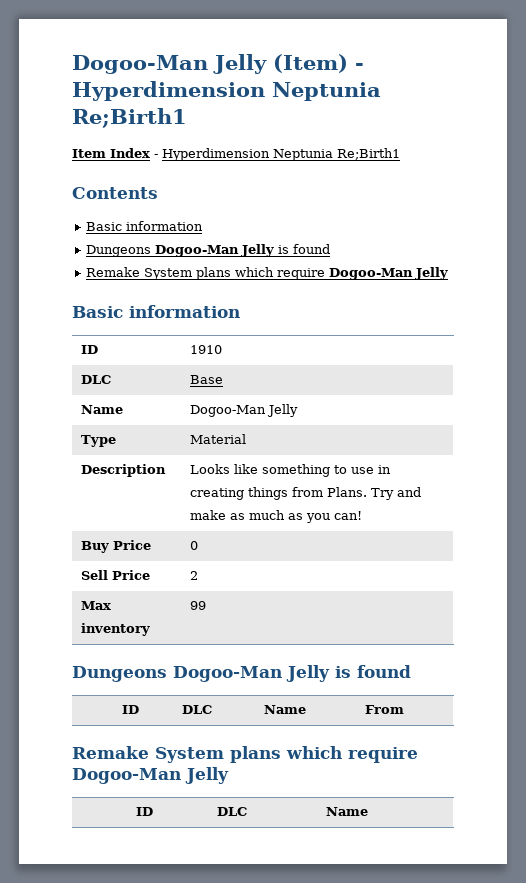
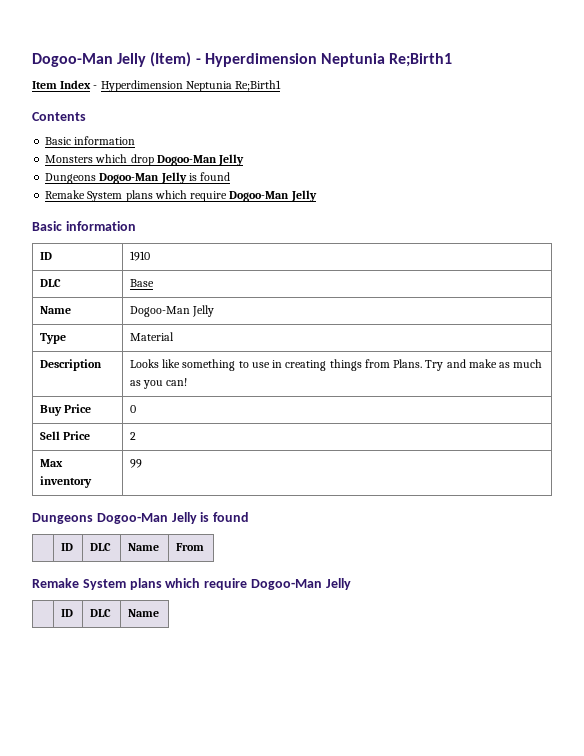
+ Monsters which drop Dogoo-Man Jelly

